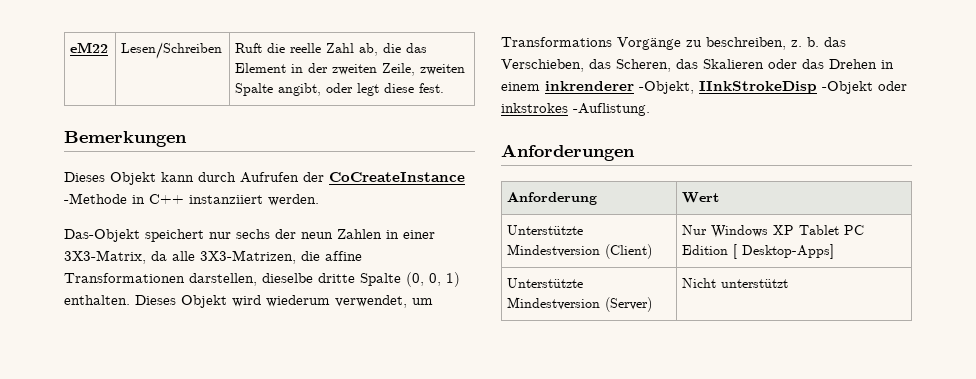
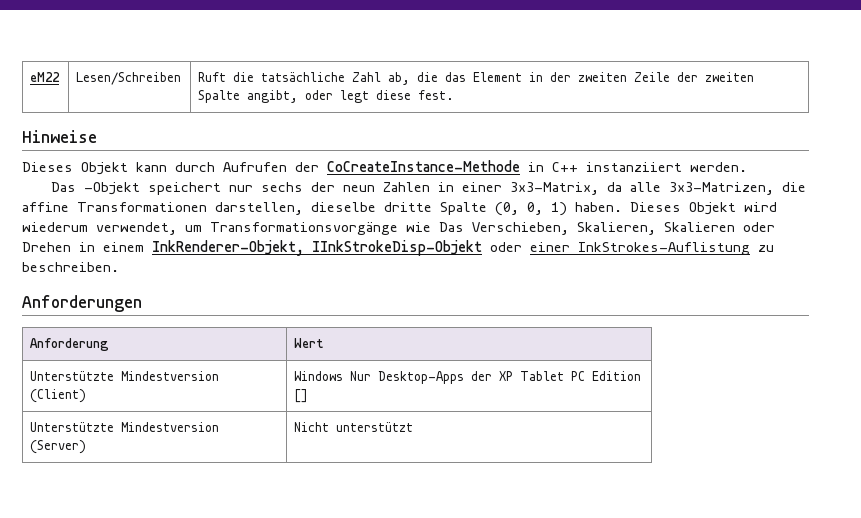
- eM22 | Lesen/Schreiben | Ruft die reelle Zahl ab, die das Element in der zweiten Zeile, zweiten Spalte angibt, oder legt diese fest.
+ eM22 | Lesen/Schreiben | Ruft die tatsächliche Zahl ab, die das Element in der zweiten Zeile der zweiten Spalte angibt, oder legt diese fest.
- Bemerkungen
+ Hinweise
- Dieses Objekt kann durch Aufrufen der CoCreateInstance -Methode in C++ instanziiert werden.
+ Dieses Objekt kann durch Aufrufen der CoCreateInstance-Methode in C++ instanziiert werden.
- Das-Objekt speichert nur sechs der neun Zahlen in einer 3X3-Matrix, da alle 3X3-Matrizen, die affine Transformationen darstellen, dieselbe dritte Spalte (0, 0, 1) enthalten.
+ Das -Objekt speichert nur sechs der neun Zahlen in einer 3x3-Matrix, da alle 3x3-Matrizen, die affine Transformationen darstellen, dieselbe dritte Spalte (0, 0, 1) haben.
- Dieses Objekt wird wiederum verwendet, um Transformations Vorgänge zu beschreiben, z. b. das Verschieben, das Scheren, das Skalieren oder das Drehen in einem inkrenderer -Objekt, IInkStrokeDisp -Objekt oder inkstrokes -Auflistung.
+ Dieses Objekt wird wiederum verwendet, um Transformationsvorgänge wie Das Verschieben, Skalieren, Skalieren oder Drehen in einem InkRenderer-Objekt, IInkStrokeDisp-Objekt oder einer InkStrokes-Auflistung zu beschreiben.
- Unterstützte Mindestversion (Client) | Nur Windows XP Tablet PC Edition [ Desktop-Apps]
+ Unterstützte Mindestversion (Client) | Windows Nur Desktop-Apps der XP Tablet PC Edition []

